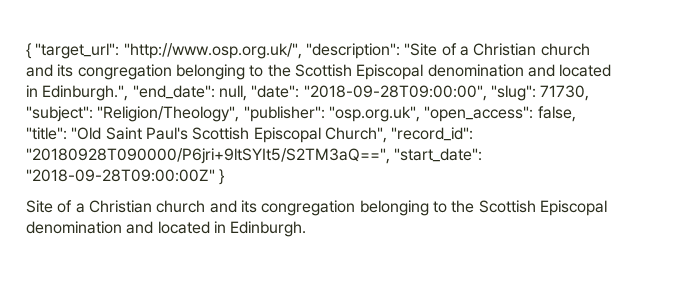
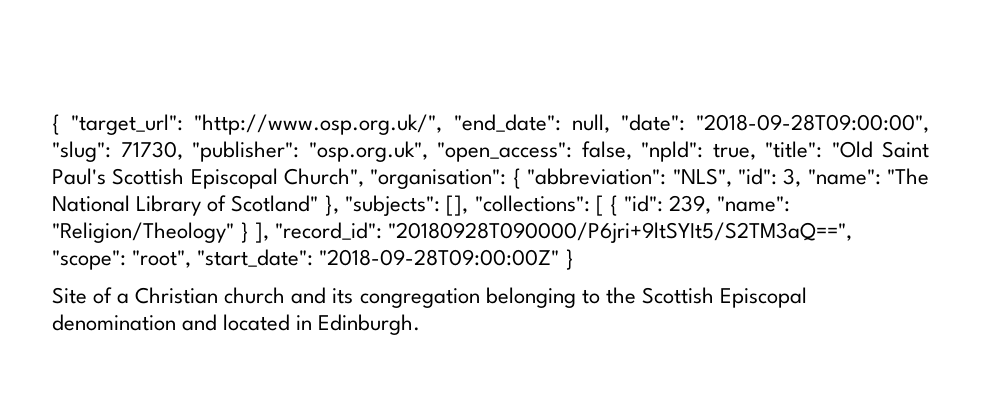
- { "target_url": "http://www.osp.org.uk/", "description": "Site of a Christian church and its congregation belonging to the Scottish Episcopal denomination and located in Edinburgh.", "end_date": null, "date": "2018-09-28T09:00:00", "slug": 71730, "subject": "Religion/Theology", "publisher": "osp.org.uk", "open_access": false, "title": "Old Saint Paul's Scottish Episcopal Church", "record_id": "20180928T090000/P6jri+9ltSYIt5/S2TM3aQ==", "start_date": "2018-09-28T09:00:00Z" }
+ { "target_url": "http://www.osp.org.uk/", "end_date": null, "date": "2018-09-28T09:00:00", "slug": 71730, "publisher": "osp.org.uk", "open_access": false, "npld": true, "title": "Old Saint Paul's Scottish Episcopal Church", "organisation": { "abbreviation": "NLS", "id": 3, "name": "The National Library of Scotland" }, "subjects": [], "collections": [ { "id": 239, "name": "Religion/Theology" } ], "record_id": "20180928T090000/P6jri+9ltSYIt5/S2TM3aQ==", "scope": "root", "start_date": "2018-09-28T09:00:00Z" }

